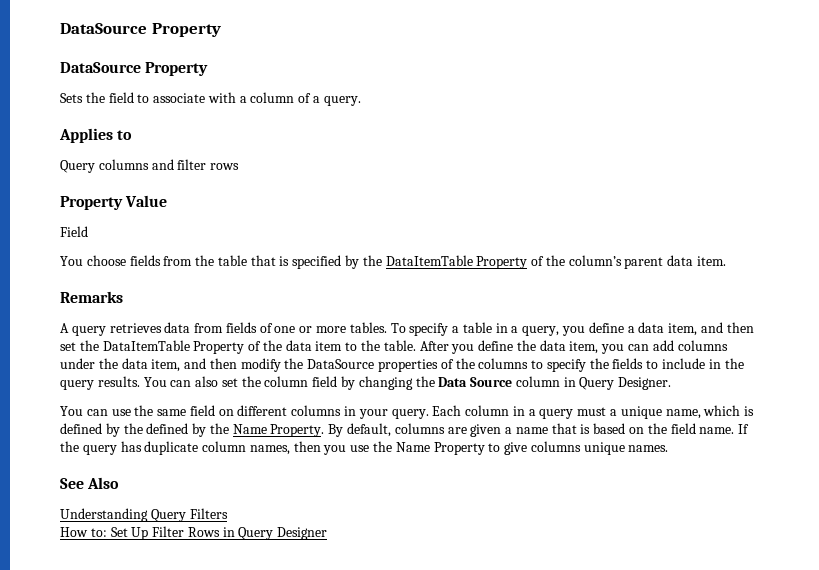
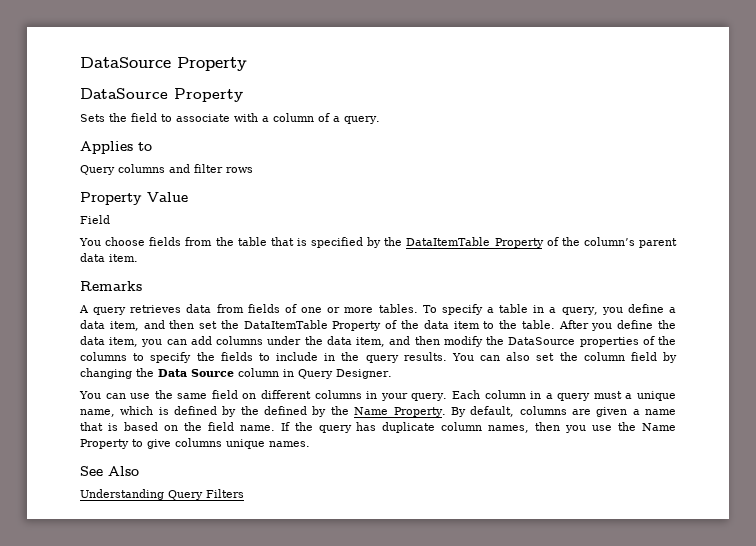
- How to: Set Up Filter Rows in Query Designer

